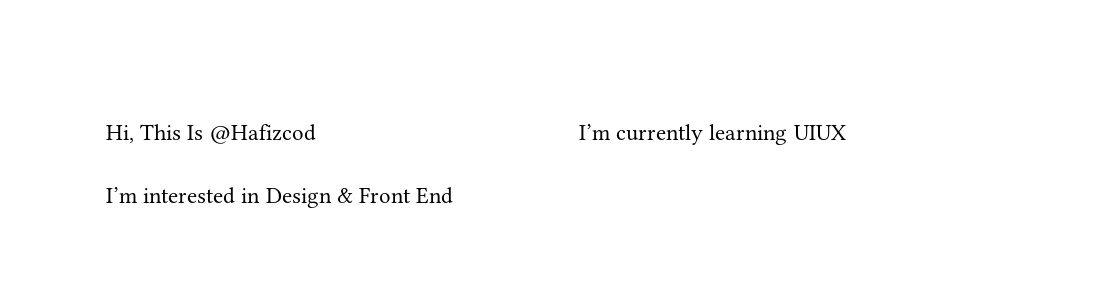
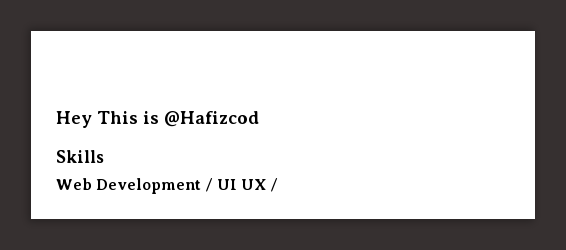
- Hi, This Is @Hafizcod
- I’m interested in Design & Front End
- I’m currently learning UIUX
+ Hey This is @Hafizcod
+ Skills
+ Web Development / UI UX /

